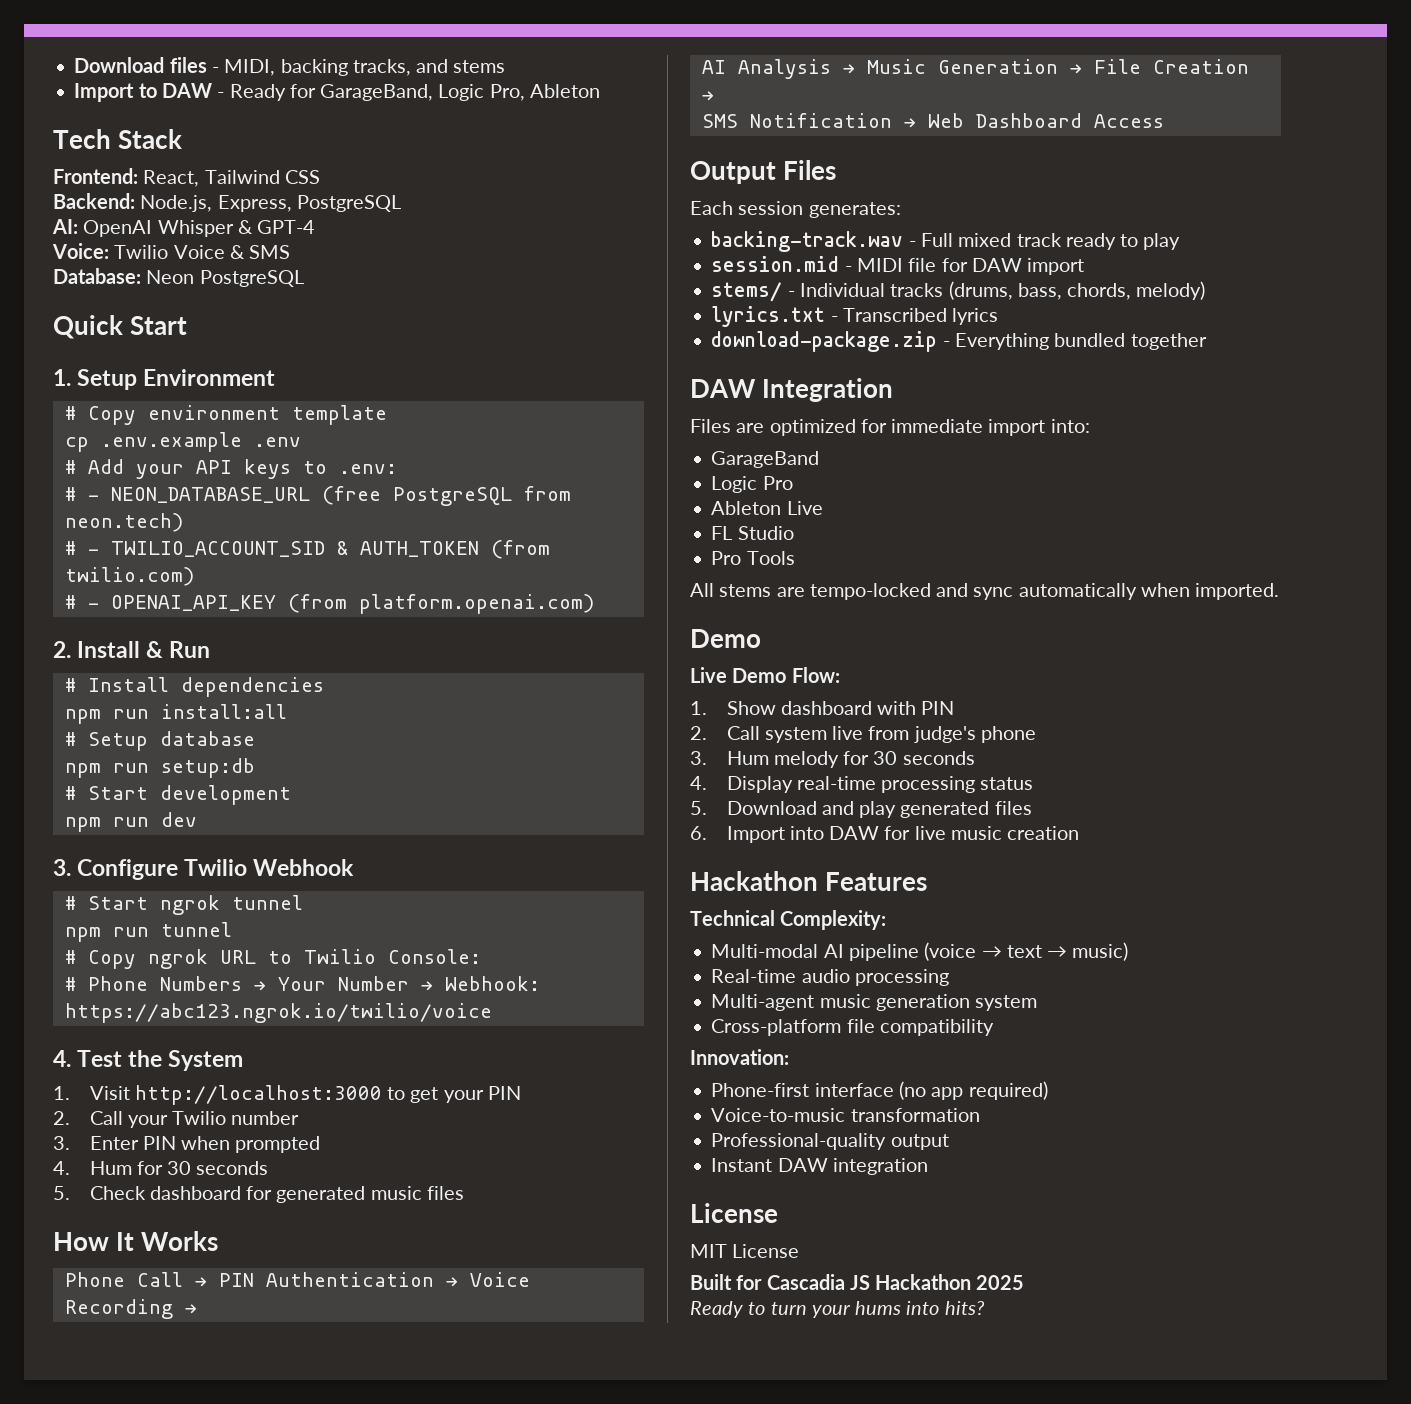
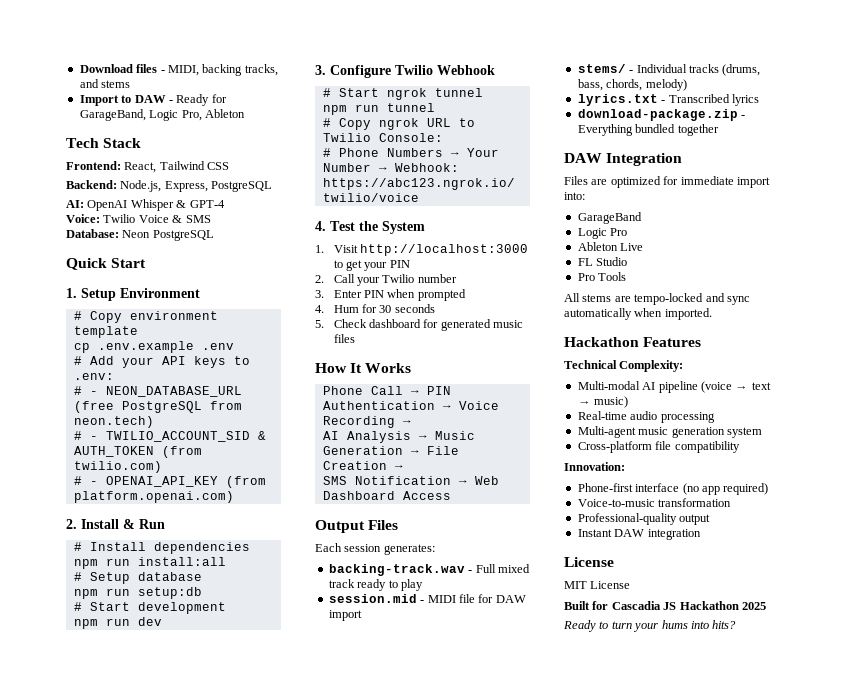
  All stems are tempo-locked and sync automatically when imported.
- Demo
- Live Demo Flow:
- 1. Show dashboard with PIN
- 2. Call system live from judge's phone
- 3. Hum melody for 30 seconds
- 4. Display real-time processing status
- 5. Download and play generated files
- 6. Import into DAW for live music creation

